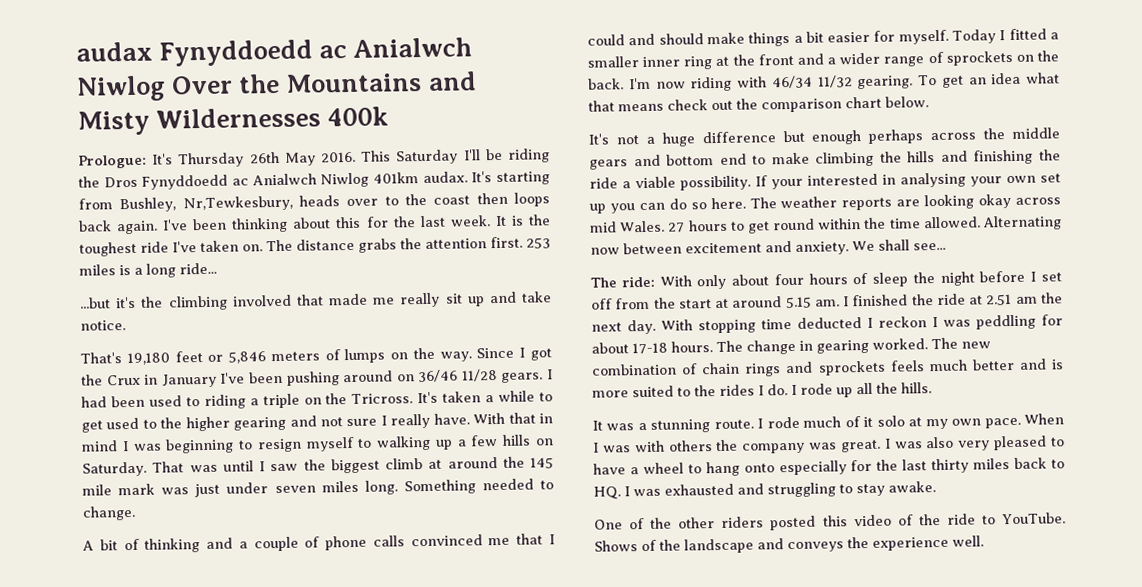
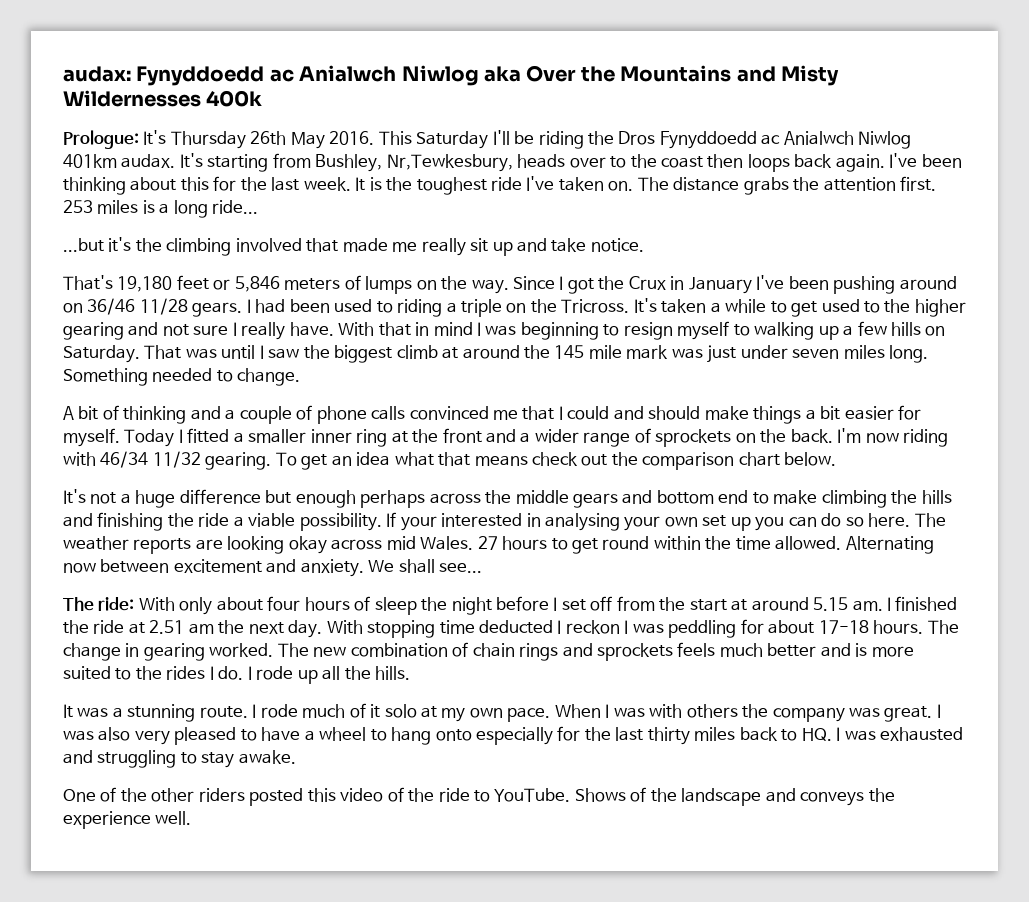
- audax Fynyddoedd ac Anialwch Niwlog Over the Mountains and Misty Wildernesses 400k
+ audax: Fynyddoedd ac Anialwch Niwlog aka Over the Mountains and Misty Wildernesses 400k

